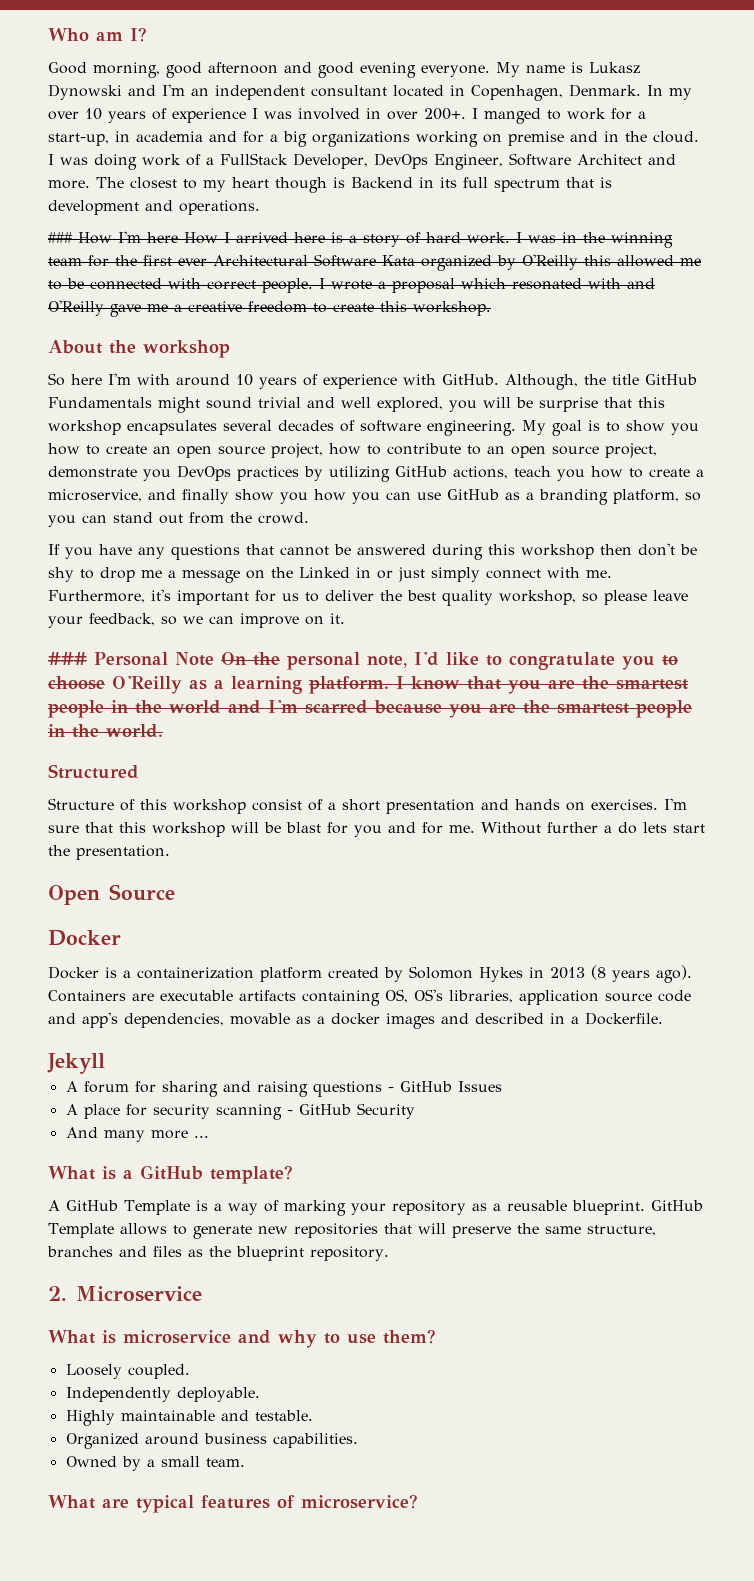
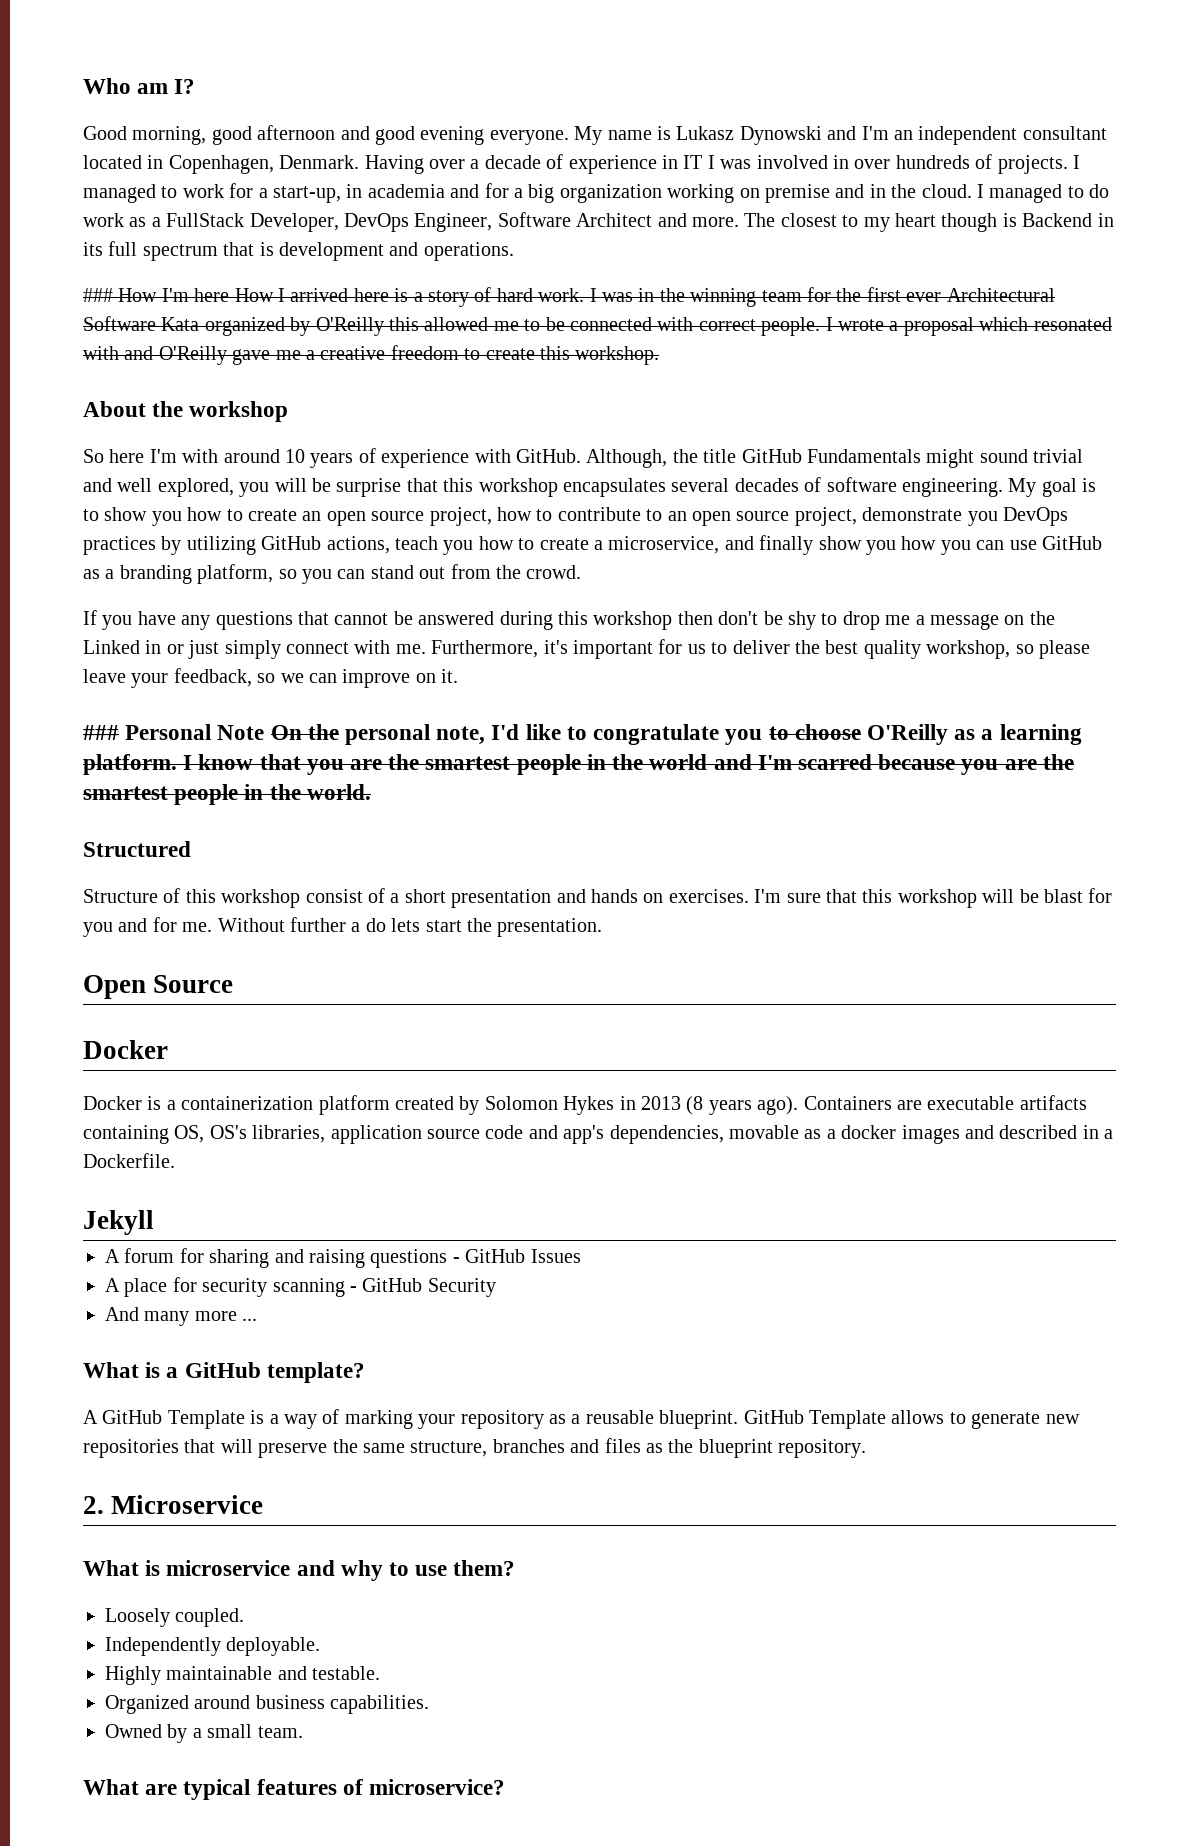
- In my over 10 years of experience I was involved in over 200+. I manged to work for a start-up, in academia and for a big organizations working on premise and in the cloud.
+ Having over a decade of experience in IT I was involved in over hundreds of projects. I managed to work for a start-up, in academia and for a big organization working on premise and in the cloud.
- I was doing work of a FullStack Developer, DevOps Engineer, Software Architect and more.
+ I managed to do work as a FullStack Developer, DevOps Engineer, Software Architect and more.

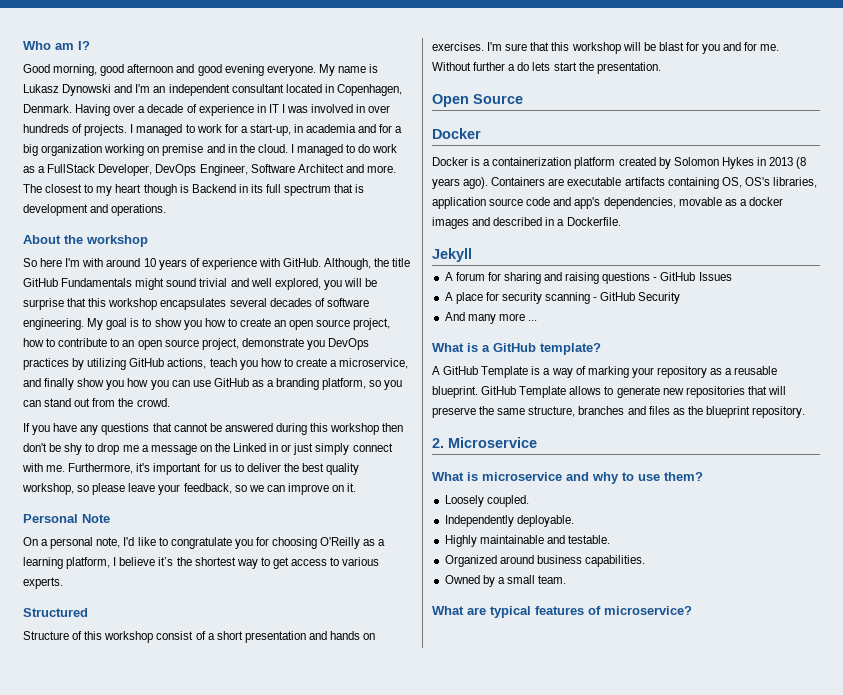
- ### How I'm here How I arrived here is a story of hard work. I was in the winning team for the first ever Architectural Software Kata organized by O'Reilly this allowed me to be connected with correct people. I wrote a proposal which resonated with and O'Reilly gave me a creative freedom to create this workshop.
- ### Personal Note On the personal note, I'd like to congratulate you to choose O'Reilly as a learning platform. I know that you are the smartest people in the world and I'm scarred because you are the smartest people in the world.
+ Personal Note
+ On a personal note, I'd like to congratulate you for choosing O'Reilly as a learning platform, I believe it’s the shortest way to get access to various experts.

